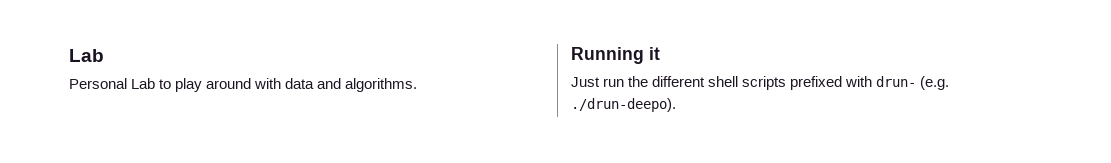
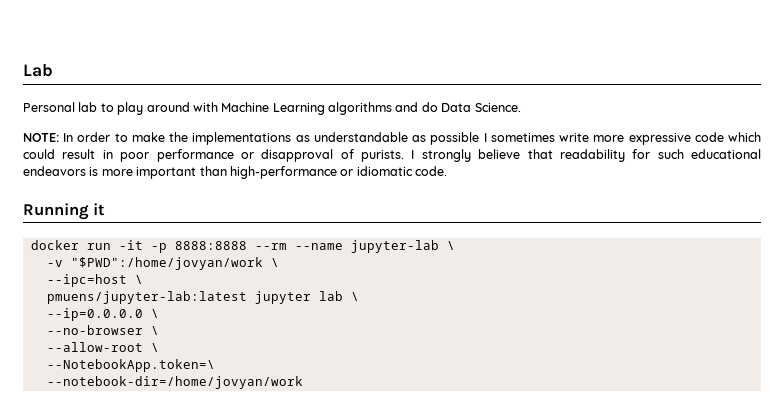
- Personal Lab to play around with data and algorithms.
+ Personal lab to play around with Machine Learning algorithms and do Data Science.
+ NOTE: In order to make the implementations as understandable as possible I sometimes write more expressive code which could result in poor performance or disapproval of purists. I strongly believe that readability for such educational endeavors is more important than high-performance or idiomatic code.
  Running it
- Just run the different shell scripts prefixed with drun- (e.g. ./drun-deepo).
+ docker run -it -p 8888:8888 --rm --name jupyter-lab \
+ -v "$PWD":/home/jovyan/work \
+ --ipc=host \
+ pmuens/jupyter-lab:latest jupyter lab \
+ --ip=0.0.0.0 \
+ --no-browser \
+ --allow-root \
+ --NotebookApp.token=\
+ --notebook-dir=/home/jovyan/work

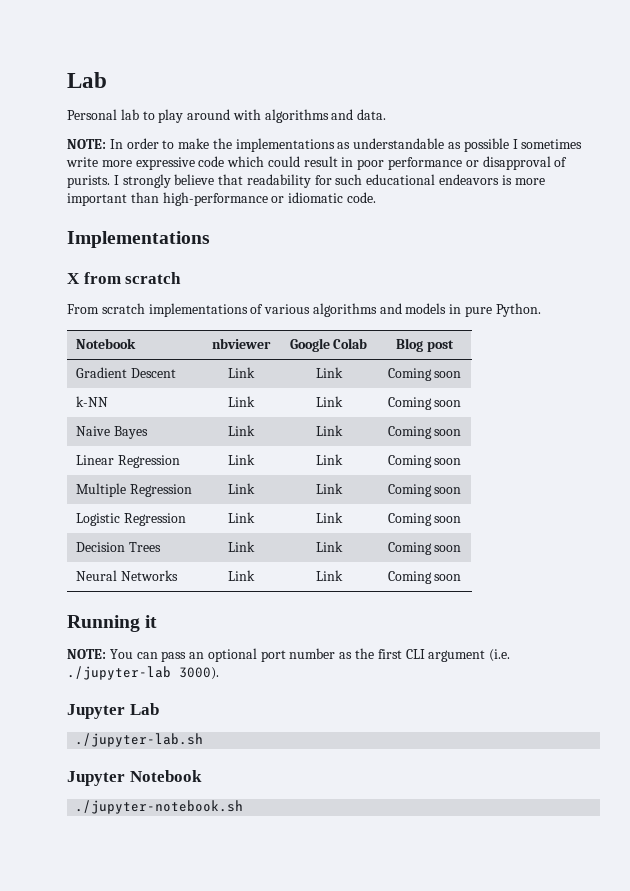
- Personal lab to play around with Machine Learning algorithms and do Data Science.
+ Personal lab to play around with algorithms and data.
+ Implementations
+ X from scratch
+ From scratch implementations of various algorithms and models in pure Python.
+ Notebook | nbviewer | Google Colab | Blog post
+ Gradient Descent | Link | Link | Coming soon
+ k-NN | Link | Link | Coming soon
+ Naive Bayes | Link | Link | Coming soon
+ Linear Regression | Link | Link | Coming soon
+ Multiple Regression | Link | Link | Coming soon
+ Logistic Regression | Link | Link | Coming soon
+ Decision Trees | Link | Link | Coming soon
+ Neural Networks | Link | Link | Coming soon
  Running it
- docker run -it -p 8888:8888 --rm --name jupyter-lab \
- -v "$PWD":/home/jovyan/work \
- --ipc=host \
- pmuens/jupyter-lab:latest jupyter lab \
- --ip=0.0.0.0 \
- --no-browser \
- --allow-root \
- --NotebookApp.token=\
- --notebook-dir=/home/jovyan/work
+ NOTE: You can pass an optional port number as the first CLI argument (i.e. ./jupyter-lab 3000).
+ Jupyter Lab
+ ./jupyter-lab.sh
+ Jupyter Notebook
+ ./jupyter-notebook.sh

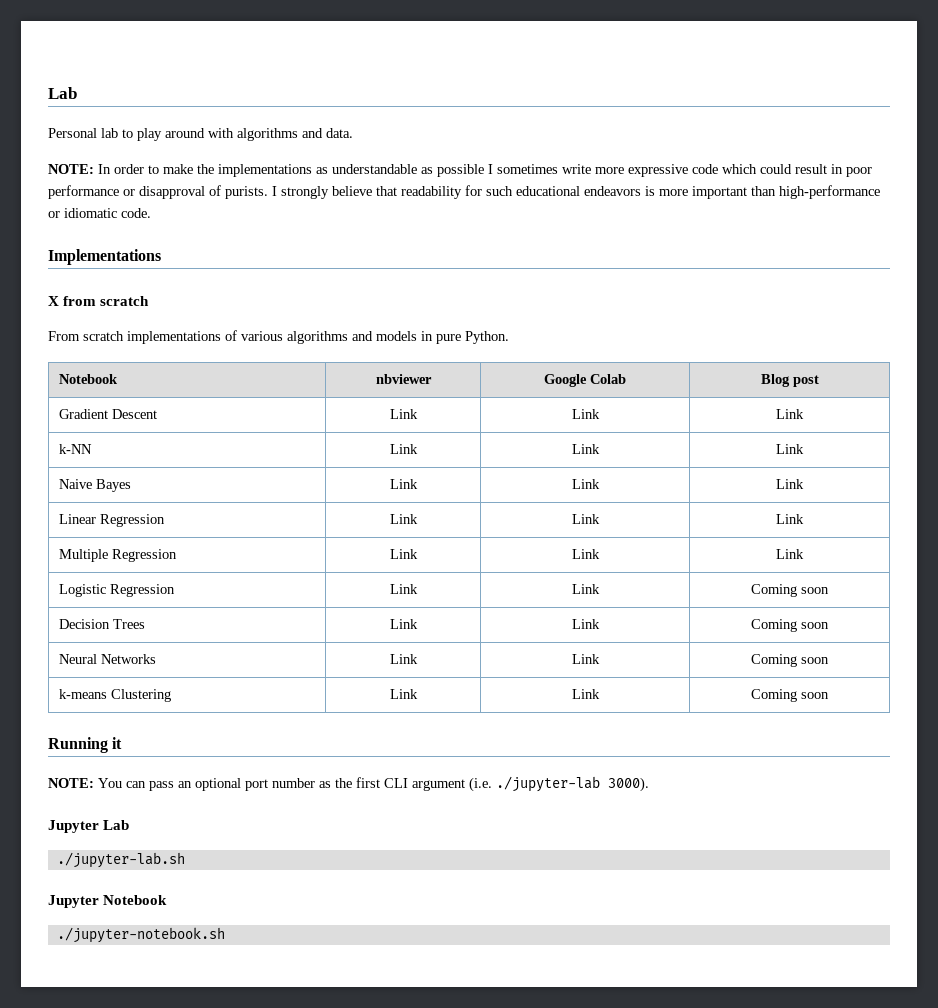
- Gradient Descent | Link | Link | Coming soon
+ Gradient Descent | Link | Link | Link
- k-NN | Link | Link | Coming soon
+ k-NN | Link | Link | Link
- Naive Bayes | Link | Link | Coming soon
+ Naive Bayes | Link | Link | Link
- Linear Regression | Link | Link | Coming soon
+ Linear Regression | Link | Link | Link
- Multiple Regression | Link | Link | Coming soon
+ Multiple Regression | Link | Link | Link
+ k-means Clustering | Link | Link | Coming soon

